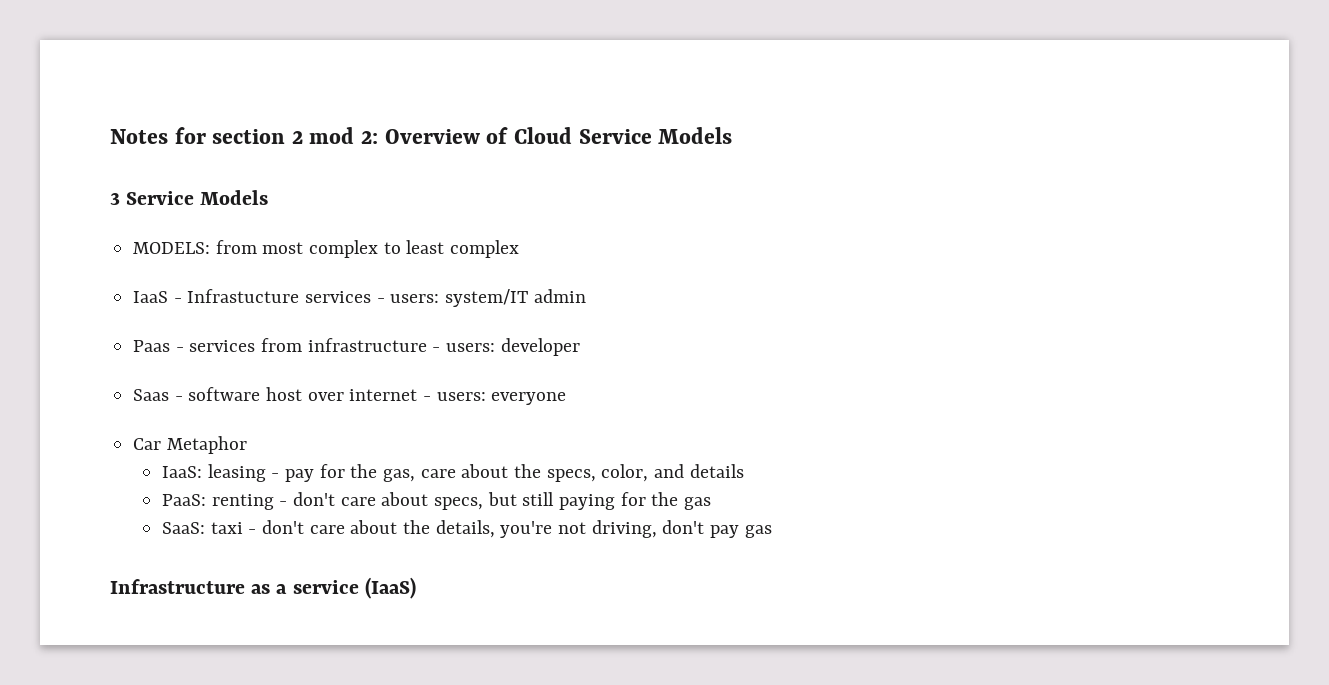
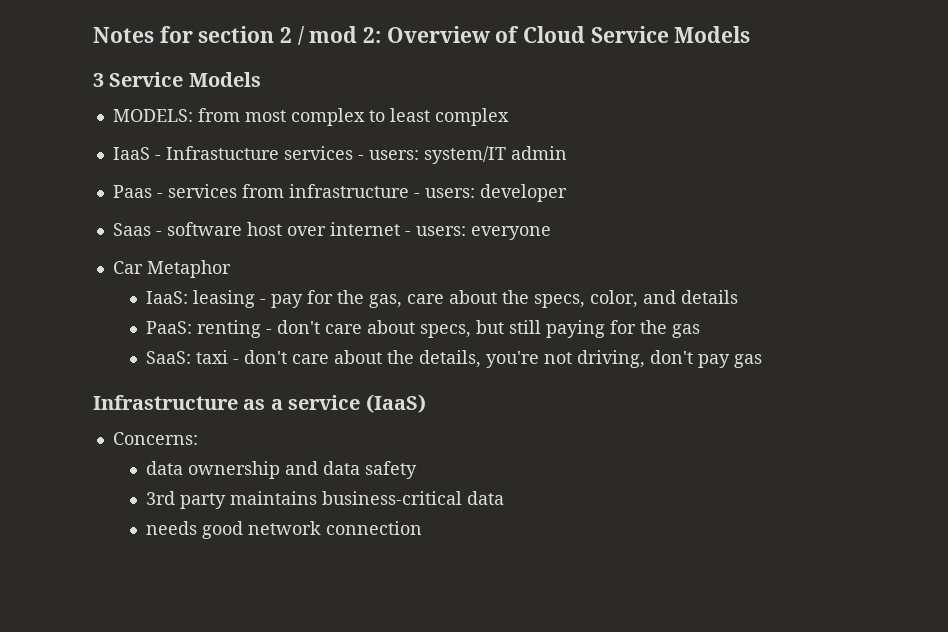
- Notes for section 2 mod 2: Overview of Cloud Service Models
+ Notes for section 2 / mod 2: Overview of Cloud Service Models
+ Concerns:
+ data ownership and data safety
+ 3rd party maintains business-critical data
+ needs good network connection

